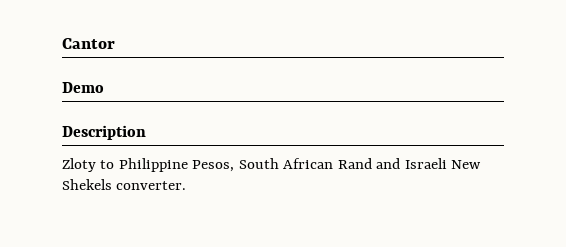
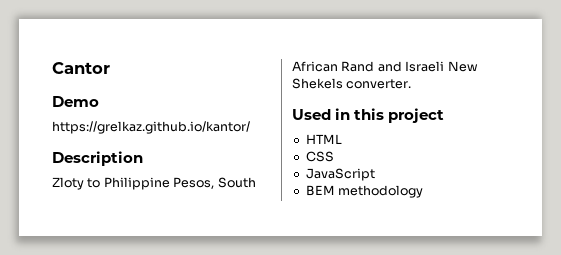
+ https://grelkaz.github.io/kantor/
+ Used in this project
+ HTML
+ CSS
+ JavaScript
+ BEM methodology

